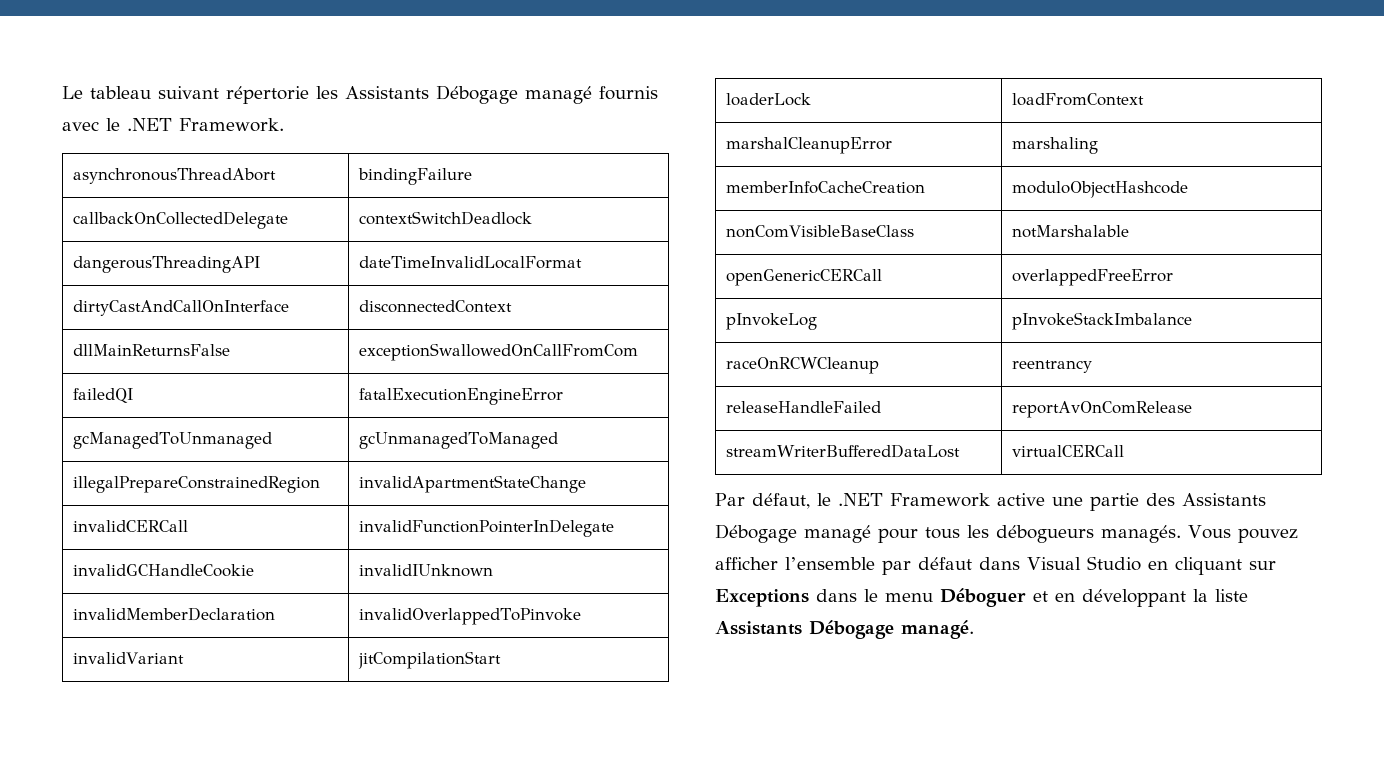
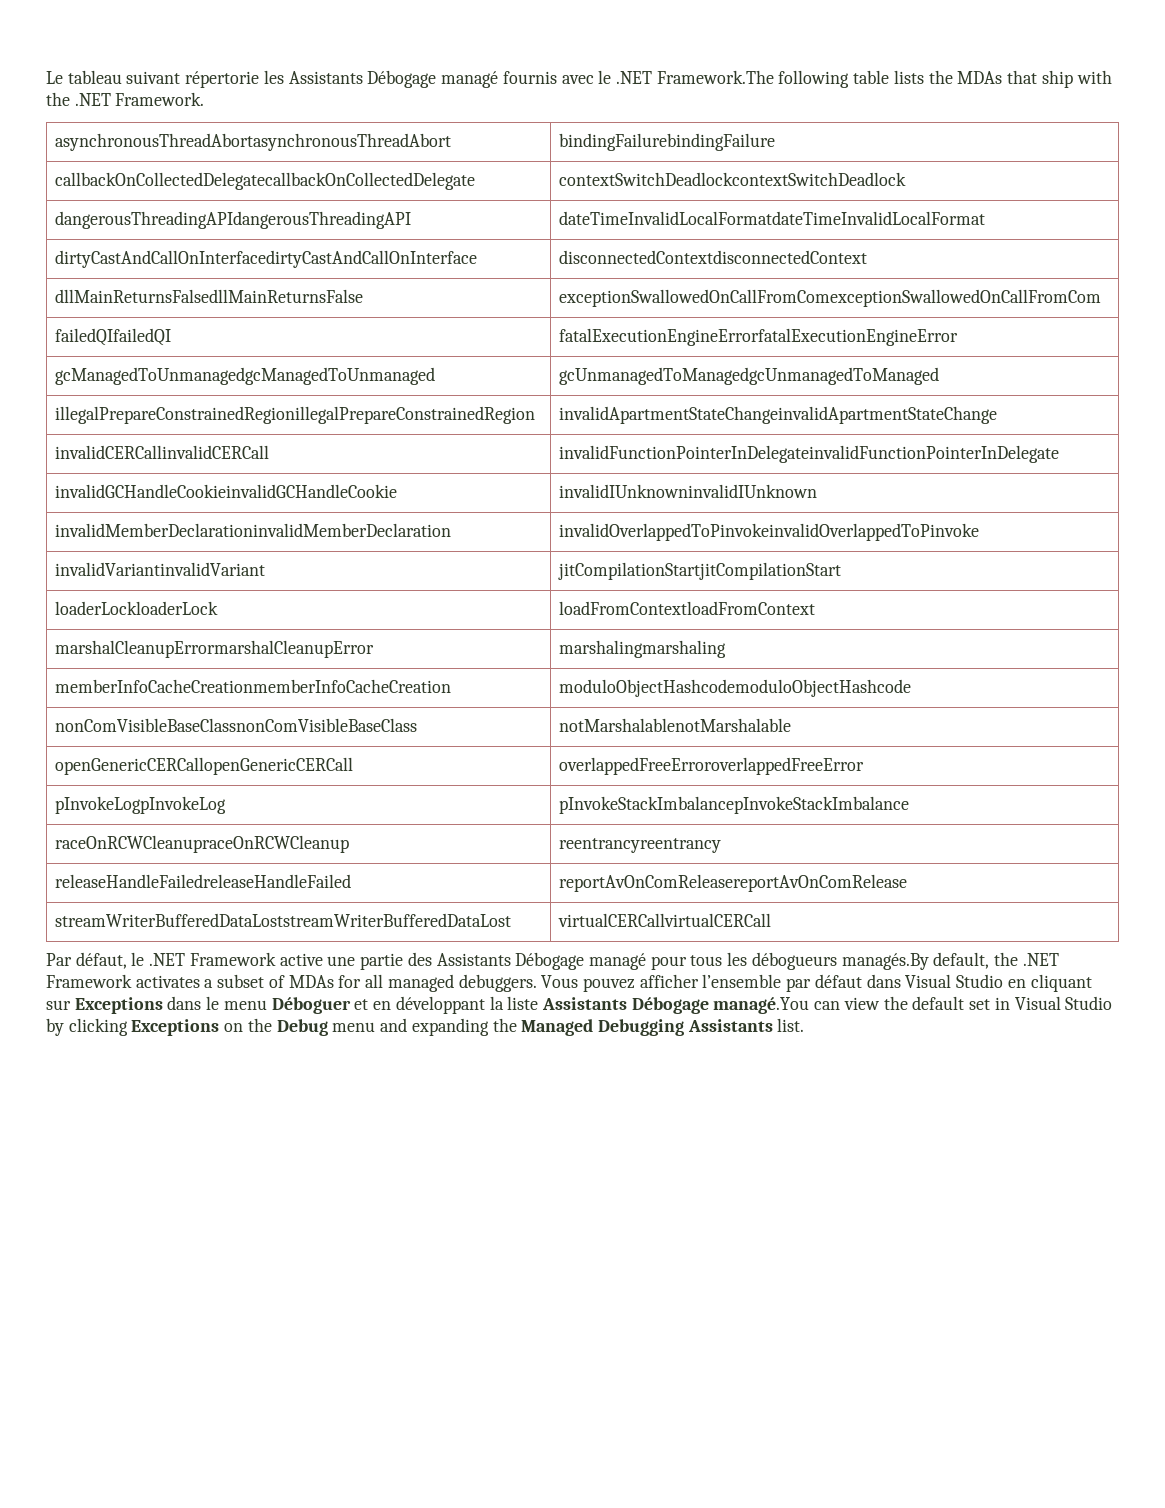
- Le tableau suivant répertorie les Assistants Débogage managé fournis avec le .NET Framework.
- asynchronousThreadAbort | bindingFailure
- callbackOnCollectedDelegate | contextSwitchDeadlock
- dangerousThreadingAPI | dateTimeInvalidLocalFormat
- dirtyCastAndCallOnInterface | disconnectedContext
- dllMainReturnsFalse | exceptionSwallowedOnCallFromCom
- failedQI | fatalExecutionEngineError
- gcManagedToUnmanaged | gcUnmanagedToManaged
- illegalPrepareConstrainedRegion | invalidApartmentStateChange
- invalidCERCall | invalidFunctionPointerInDelegate
- invalidGCHandleCookie | invalidIUnknown
- invalidMemberDeclaration | invalidOverlappedToPinvoke
- invalidVariant | jitCompilationStart
- loaderLock | loadFromContext
- marshalCleanupError | marshaling
- memberInfoCacheCreation | moduloObjectHashcode
- nonComVisibleBaseClass | notMarshalable
- openGenericCERCall | overlappedFreeError
- pInvokeLog | pInvokeStackImbalance
- raceOnRCWCleanup | reentrancy
- releaseHandleFailed | reportAvOnComRelease
- streamWriterBufferedDataLost | virtualCERCall
+ Le tableau suivant répertorie les Assistants Débogage managé fournis avec le .NET Framework.The following table lists the MDAs that ship with the .NET Framework.
+ asynchronousThreadAbortasynchronousThreadAbort | bindingFailurebindingFailure
+ callbackOnCollectedDelegatecallbackOnCollectedDelegate | contextSwitchDeadlockcontextSwitchDeadlock
+ dangerousThreadingAPIdangerousThreadingAPI | dateTimeInvalidLocalFormatdateTimeInvalidLocalFormat
+ dirtyCastAndCallOnInterfacedirtyCastAndCallOnInterface | disconnectedContextdisconnectedContext
+ dllMainReturnsFalsedllMainReturnsFalse | exceptionSwallowedOnCallFromComexceptionSwallowedOnCallFromCom
+ failedQIfailedQI | fatalExecutionEngineErrorfatalExecutionEngineError
+ gcManagedToUnmanagedgcManagedToUnmanaged | gcUnmanagedToManagedgcUnmanagedToManaged
+ illegalPrepareConstrainedRegionillegalPrepareConstrainedRegion | invalidApartmentStateChangeinvalidApartmentStateChange
+ invalidCERCallinvalidCERCall | invalidFunctionPointerInDelegateinvalidFunctionPointerInDelegate
+ invalidGCHandleCookieinvalidGCHandleCookie | invalidIUnknowninvalidIUnknown
+ invalidMemberDeclarationinvalidMemberDeclaration | invalidOverlappedToPinvokeinvalidOverlappedToPinvoke
+ invalidVariantinvalidVariant | jitCompilationStartjitCompilationStart
+ loaderLockloaderLock | loadFromContextloadFromContext
+ marshalCleanupErrormarshalCleanupError | marshalingmarshaling
+ memberInfoCacheCreationmemberInfoCacheCreation | moduloObjectHashcodemoduloObjectHashcode
+ nonComVisibleBaseClassnonComVisibleBaseClass | notMarshalablenotMarshalable
+ openGenericCERCallopenGenericCERCall | overlappedFreeErroroverlappedFreeError
+ pInvokeLogpInvokeLog | pInvokeStackImbalancepInvokeStackImbalance
+ raceOnRCWCleanupraceOnRCWCleanup | reentrancyreentrancy
+ releaseHandleFailedreleaseHandleFailed | reportAvOnComReleasereportAvOnComRelease
+ streamWriterBufferedDataLoststreamWriterBufferedDataLost | virtualCERCallvirtualCERCall
- Par défaut, le .NET Framework active une partie des Assistants Débogage managé pour tous les débogueurs managés.
+ Par défaut, le .NET Framework active une partie des Assistants Débogage managé pour tous les débogueurs managés.By default, the .NET Framework activates a subset of MDAs for all managed debuggers.
- Vous pouvez afficher l’ensemble par défaut dans Visual Studio en cliquant sur Exceptions dans le menu Déboguer et en développant la liste Assistants Débogage managé.
+ Vous pouvez afficher l’ensemble par défaut dans Visual Studio en cliquant sur Exceptions dans le menu Déboguer et en développant la liste Assistants Débogage managé.You can view the default set in Visual Studio by clicking Exceptions on the Debug menu and expanding the Managed Debugging Assistants list.

